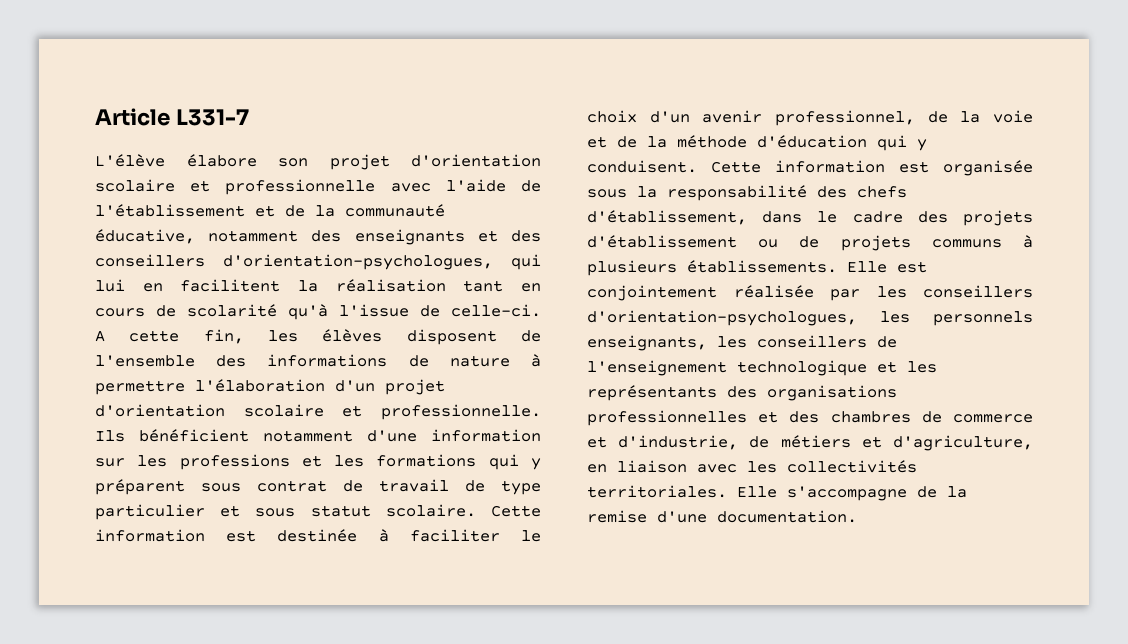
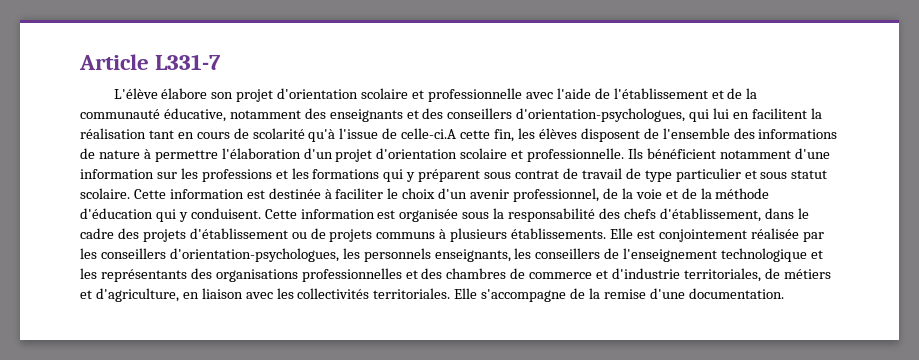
- L'élève élabore son projet d'orientation scolaire et professionnelle avec l'aide de l'établissement et de la communauté éducative, notamment des enseignants et des conseillers d'orientation-psychologues, qui lui en facilitent la réalisation tant en cours de scolarité qu'à l'issue de celle-ci. A cette fin, les élèves disposent de l'ensemble des informations de nature à permettre l'élaboration d'un projet d'orientation scolaire et professionnelle.
+ L'élève élabore son projet d'orientation scolaire et professionnelle avec l'aide de l'établissement et de la communauté éducative, notamment des enseignants et des conseillers d'orientation-psychologues, qui lui en facilitent la réalisation tant en cours de scolarité qu'à l'issue de celle-ci.A cette fin, les élèves disposent de l'ensemble des informations de nature à permettre l'élaboration d'un projet d'orientation scolaire et professionnelle.
- Elle est conjointement réalisée par les conseillers d'orientation-psychologues, les personnels enseignants, les conseillers de l'enseignement technologique et les représentants des organisations professionnelles et des chambres de commerce et d'industrie, de métiers et d'agriculture, en liaison avec les collectivités territoriales.
+ Elle est conjointement réalisée par les conseillers d'orientation-psychologues, les personnels enseignants, les conseillers de l'enseignement technologique et les représentants des organisations professionnelles et des chambres de commerce et d'industrie territoriales, de métiers et d'agriculture, en liaison avec les collectivités territoriales.

